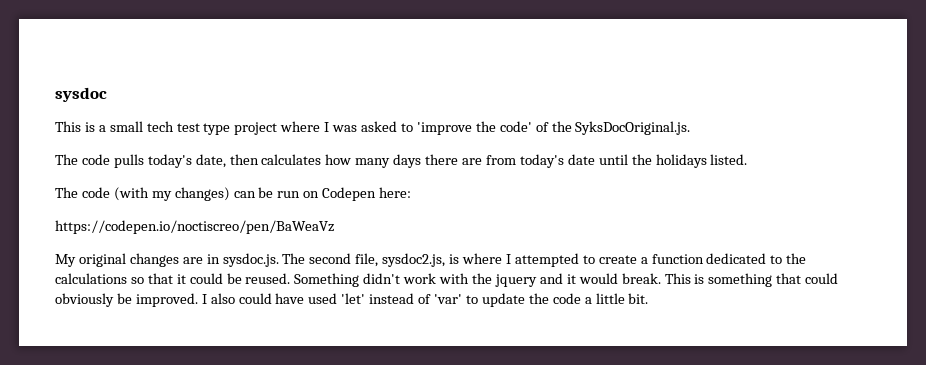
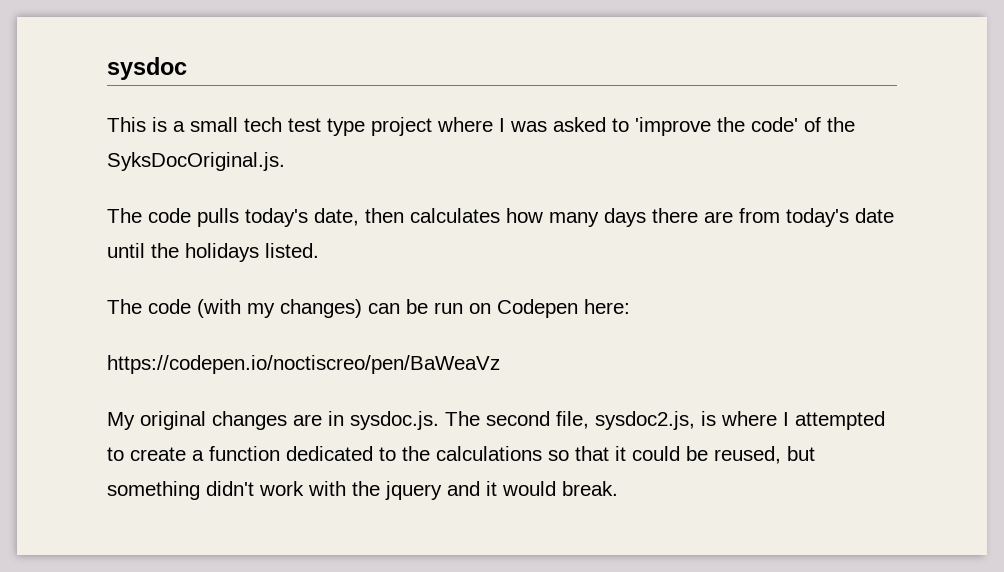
- My original changes are in sysdoc.js. The second file, sysdoc2.js, is where I attempted to create a function dedicated to the calculations so that it could be reused. Something didn't work with the jquery and it would break. This is something that could obviously be improved. I also could have used 'let' instead of 'var' to update the code a little bit.
+ My original changes are in sysdoc.js. The second file, sysdoc2.js, is where I attempted to create a function dedicated to the calculations so that it could be reused, but something didn't work with the jquery and it would break.

